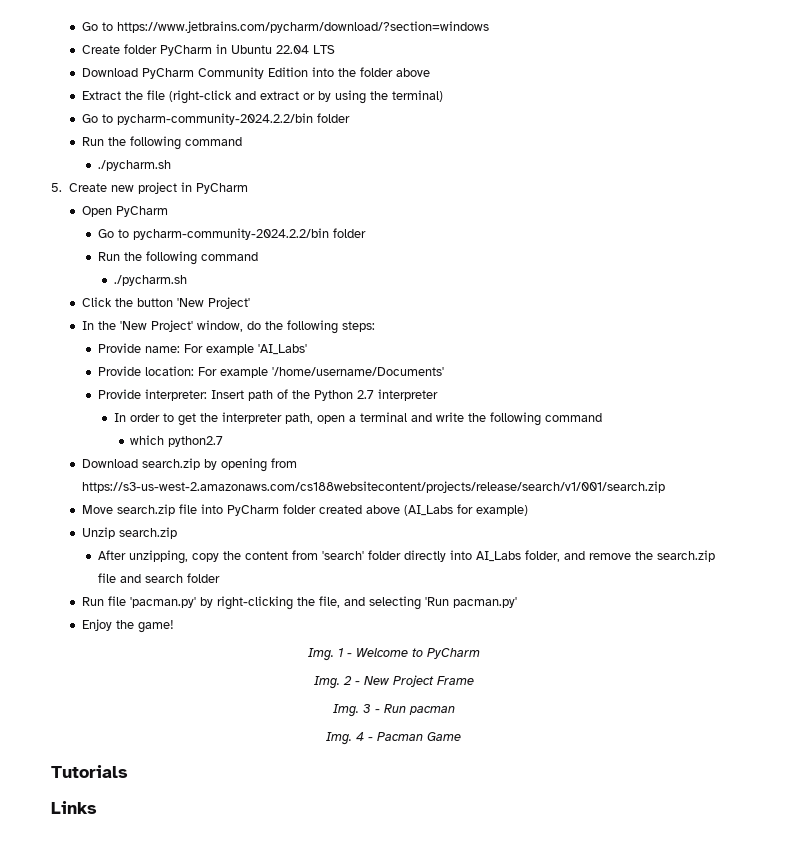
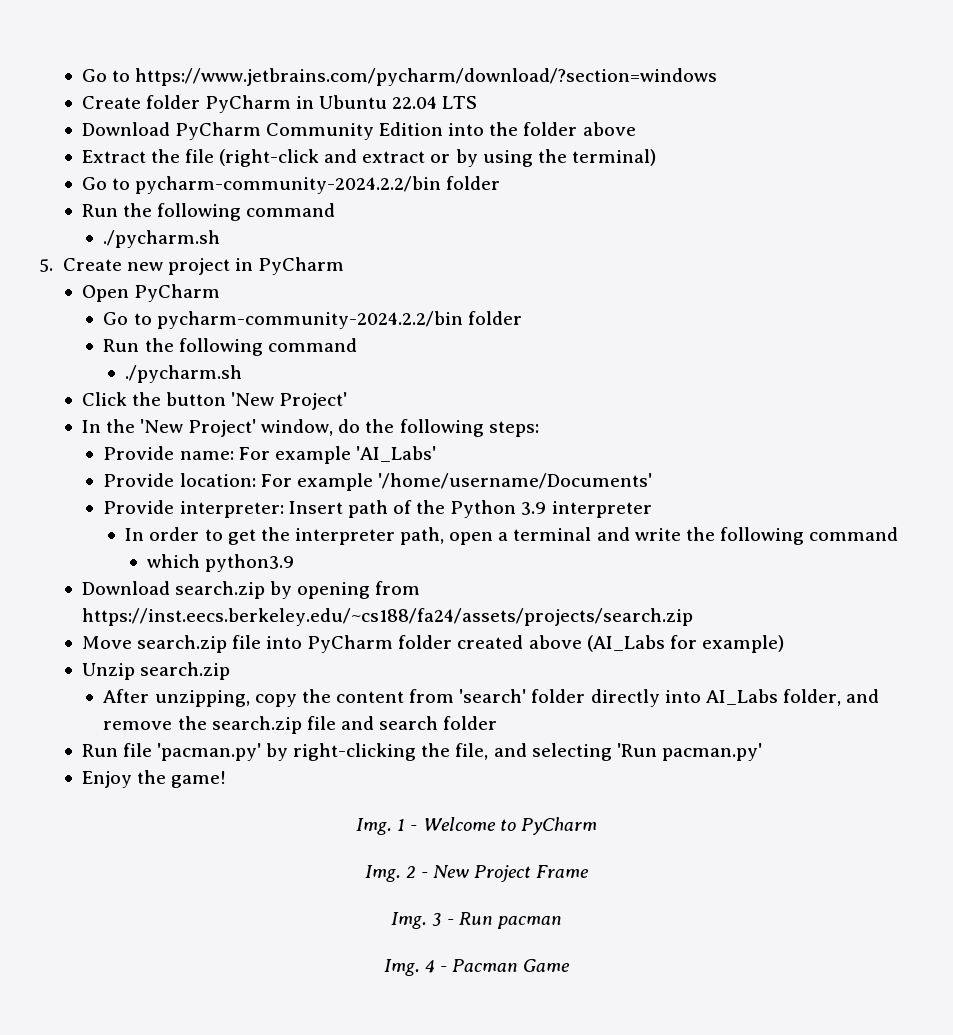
- Provide interpreter: Insert path of the Python 2.7 interpreter
+ Provide interpreter: Insert path of the Python 3.9 interpreter
- which python2.7
+ which python3.9
- Download search.zip by opening from https://s3-us-west-2.amazonaws.com/cs188websitecontent/projects/release/search/v1/001/search.zip
+ Download search.zip by opening from https://inst.eecs.berkeley.edu/~cs188/fa24/assets/projects/search.zip
- Tutorials
- Links

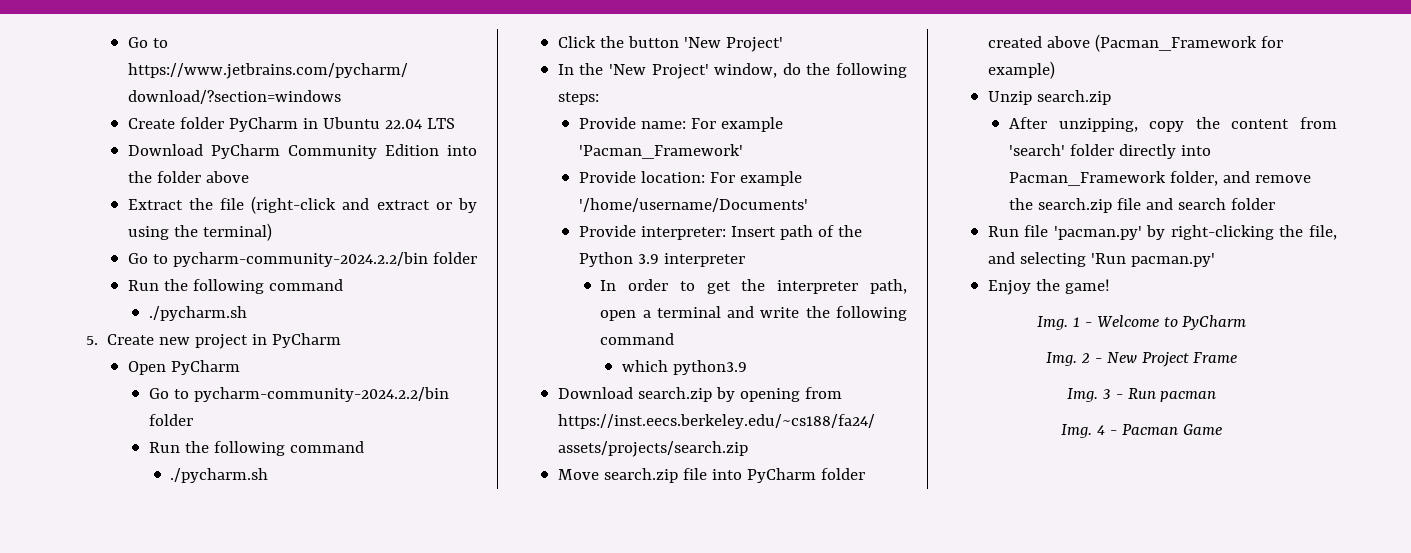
- Provide name: For example 'AI_Labs'
+ Provide name: For example 'Pacman_Framework'
- Move search.zip file into PyCharm folder created above (AI_Labs for example)
+ Move search.zip file into PyCharm folder created above (Pacman_Framework for example)
- After unzipping, copy the content from 'search' folder directly into AI_Labs folder, and remove the search.zip file and search folder
+ After unzipping, copy the content from 'search' folder directly into Pacman_Framework folder, and remove the search.zip file and search folder

